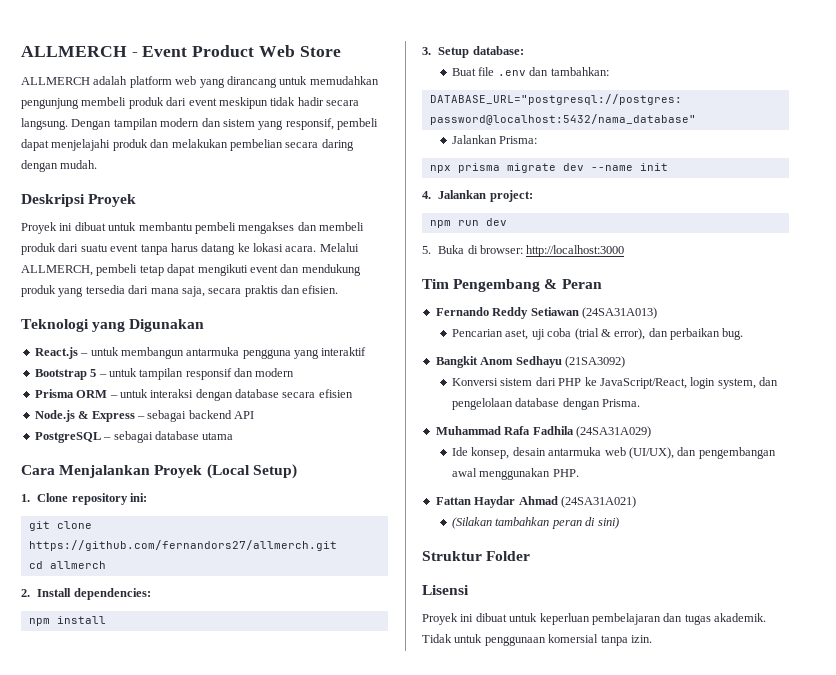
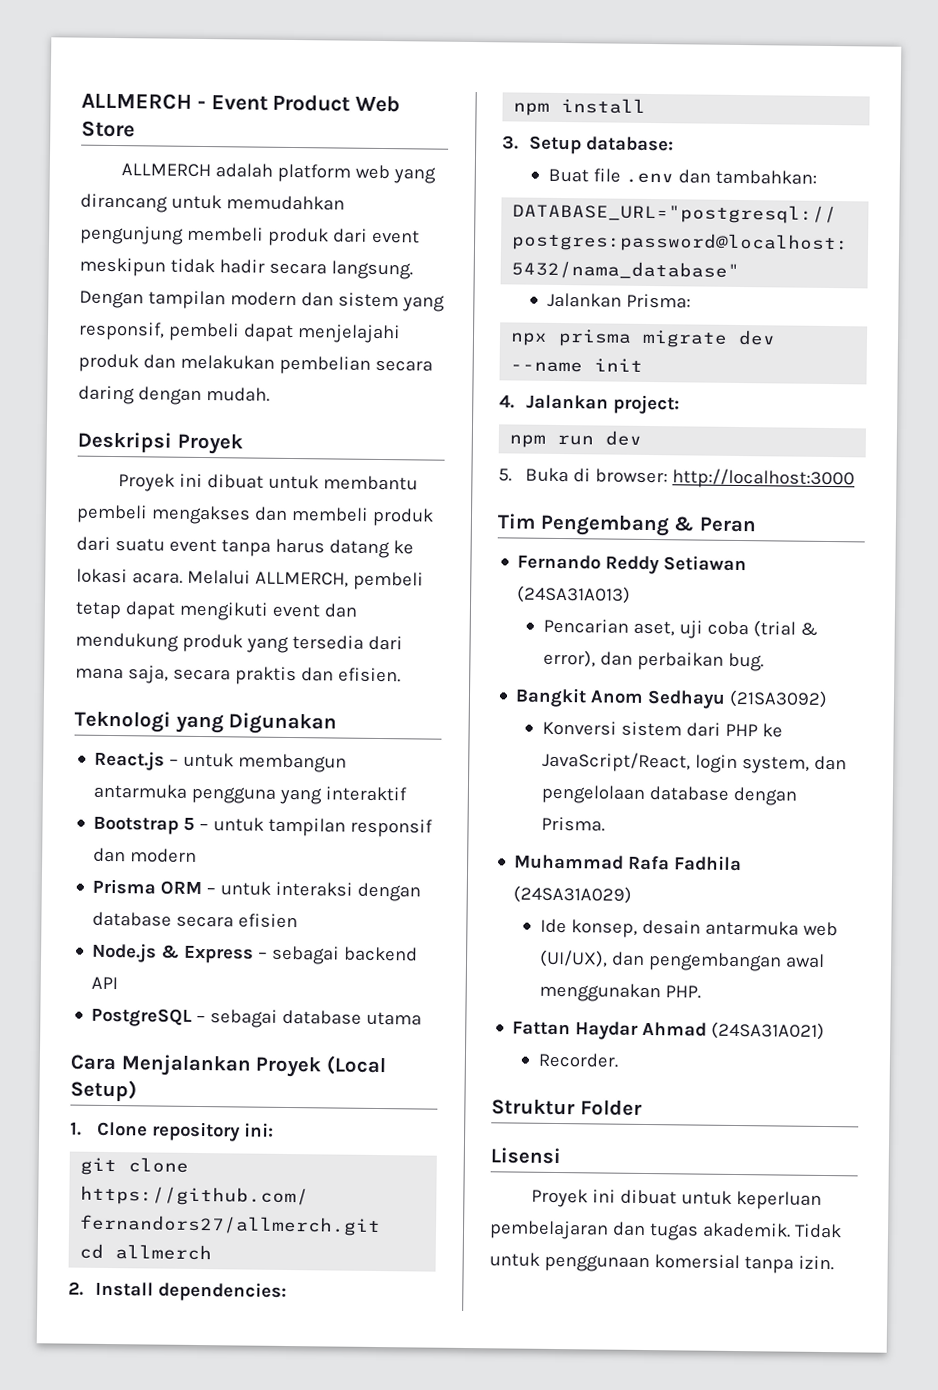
- (Silakan tambahkan peran di sini)
+ Recorder.

